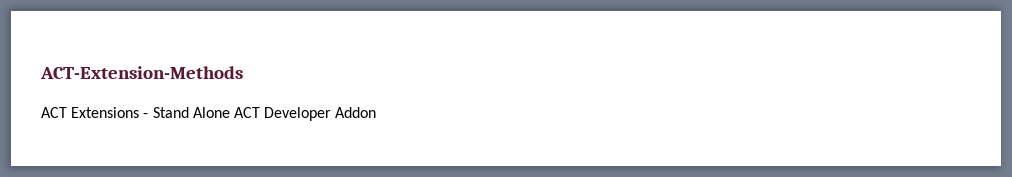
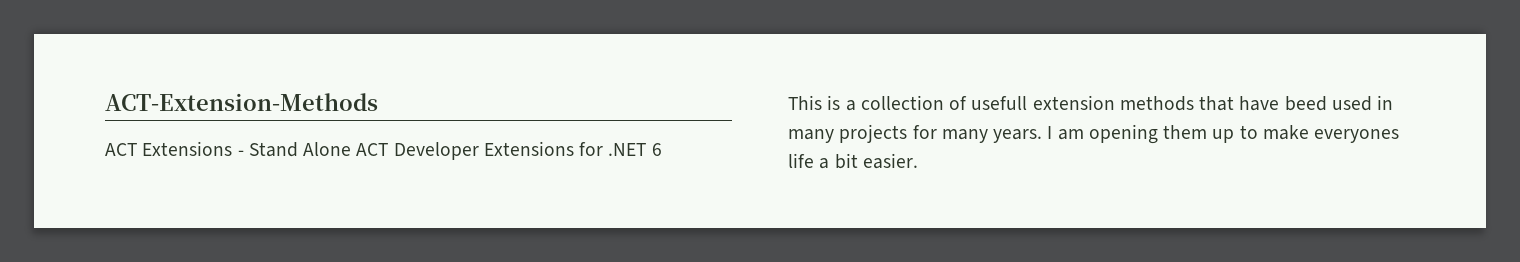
- ACT Extensions - Stand Alone ACT Developer Addon
+ ACT Extensions - Stand Alone ACT Developer Extensions for .NET 6
+ This is a collection of usefull extension methods that have beed used in many projects for many years. I am opening them up to make everyones life a bit easier.

